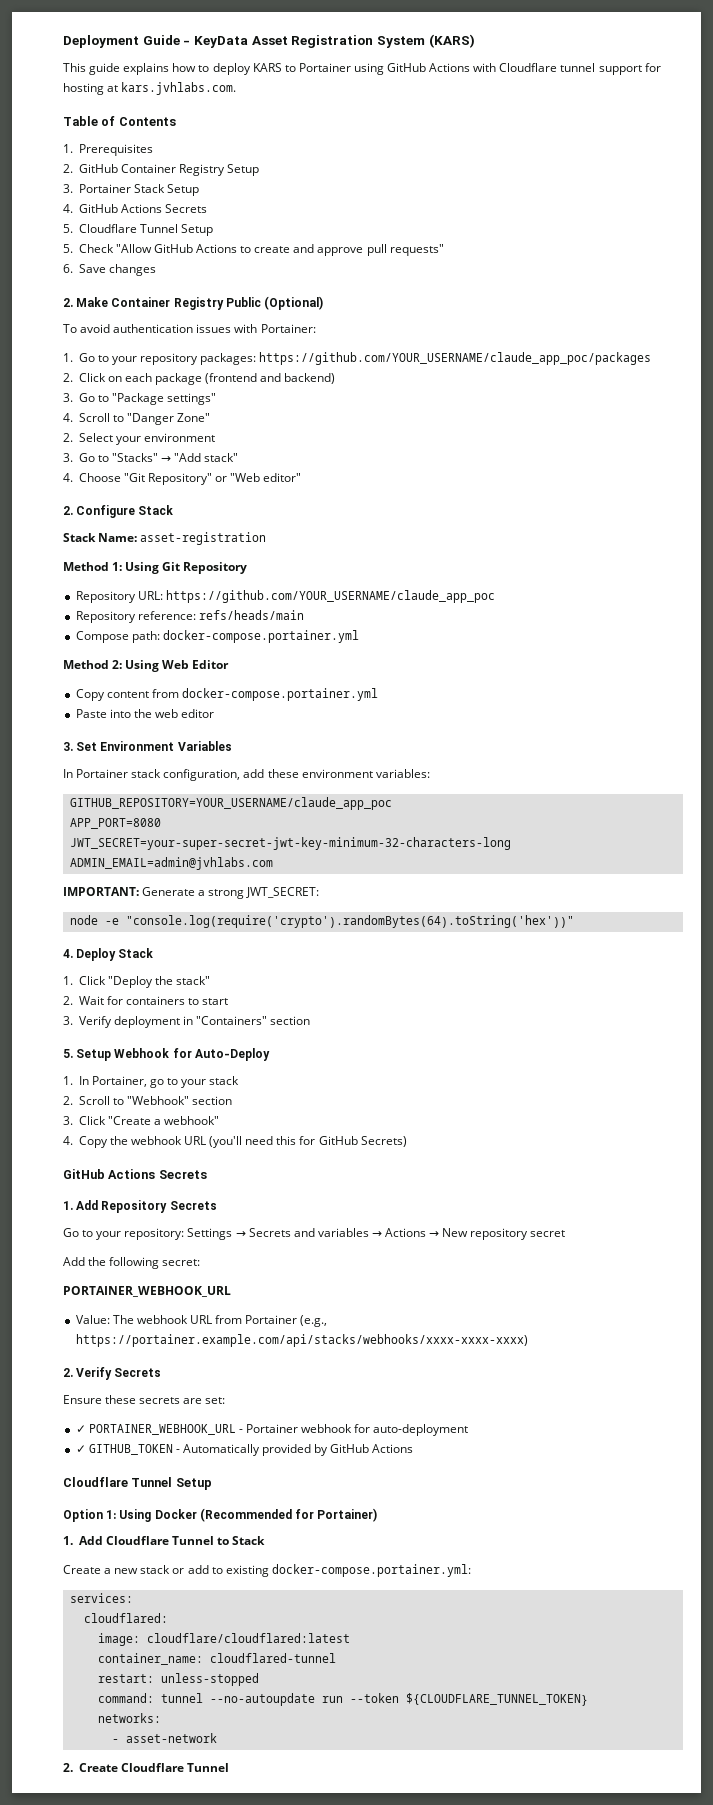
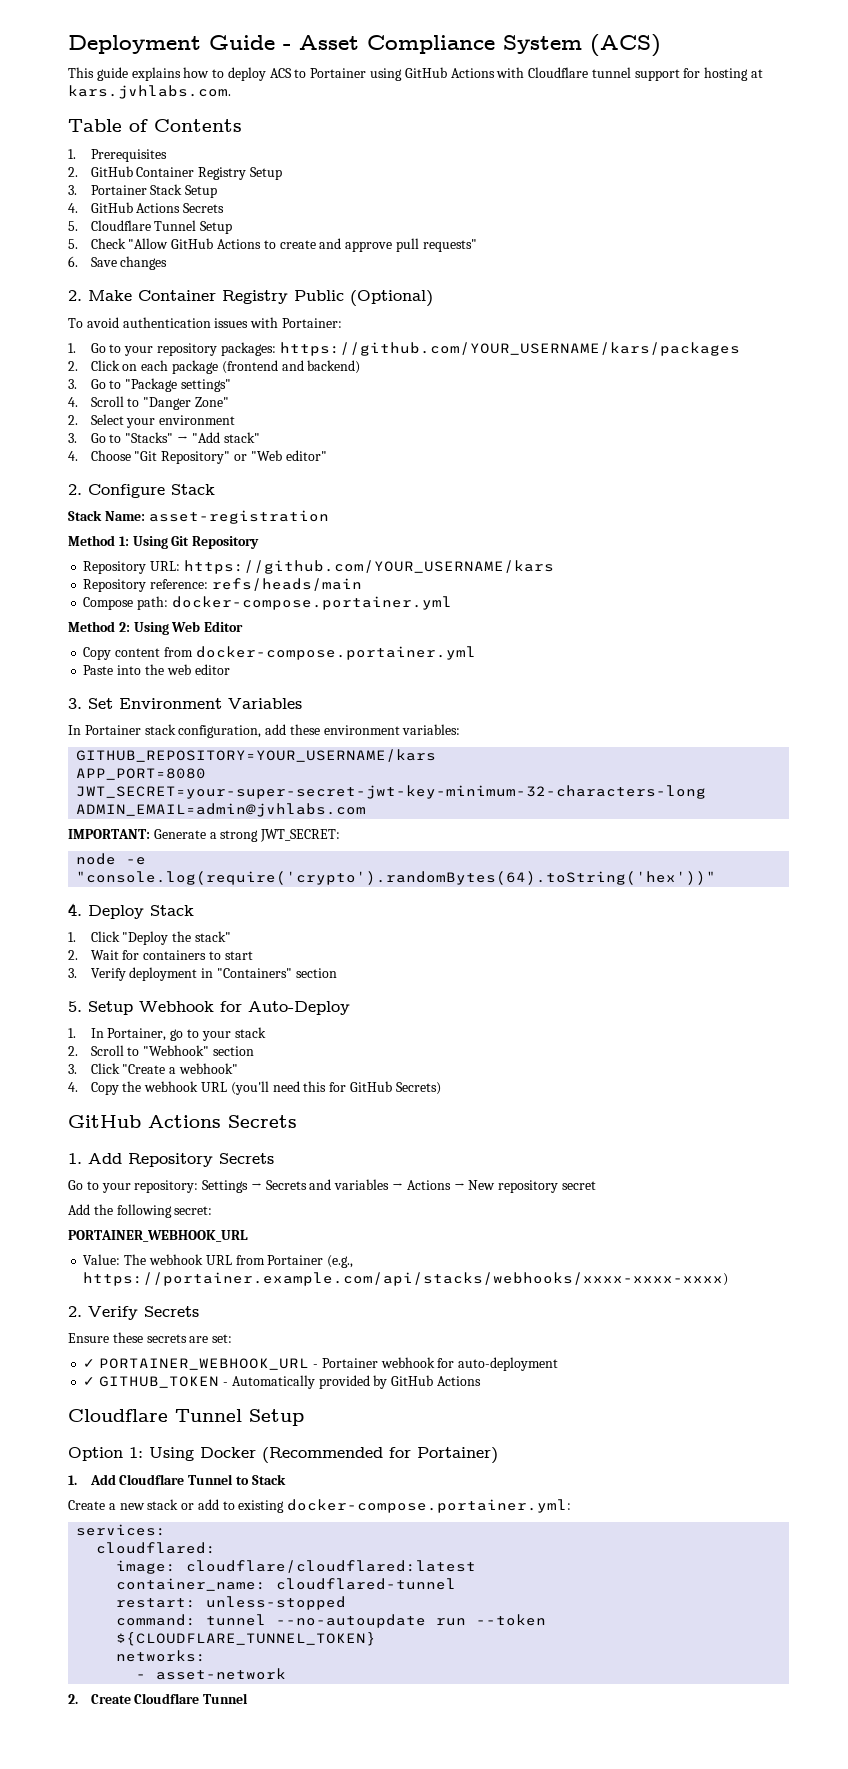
- Deployment Guide - KeyData Asset Registration System (KARS)
+ Deployment Guide - Asset Compliance System (ACS)
- This guide explains how to deploy KARS to Portainer using GitHub Actions with Cloudflare tunnel support for hosting at kars.jvhlabs.com.
+ This guide explains how to deploy ACS to Portainer using GitHub Actions with Cloudflare tunnel support for hosting at kars.jvhlabs.com.
- 1. Go to your repository packages: https://github.com/YOUR_USERNAME/claude_app_poc/packages
+ 1. Go to your repository packages: https://github.com/YOUR_USERNAME/kars/packages
- Repository URL: https://github.com/YOUR_USERNAME/claude_app_poc
+ Repository URL: https://github.com/YOUR_USERNAME/kars
- GITHUB_REPOSITORY=YOUR_USERNAME/claude_app_poc
+ GITHUB_REPOSITORY=YOUR_USERNAME/kars

